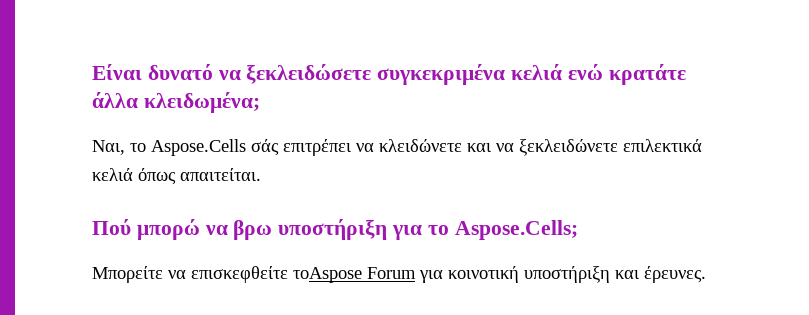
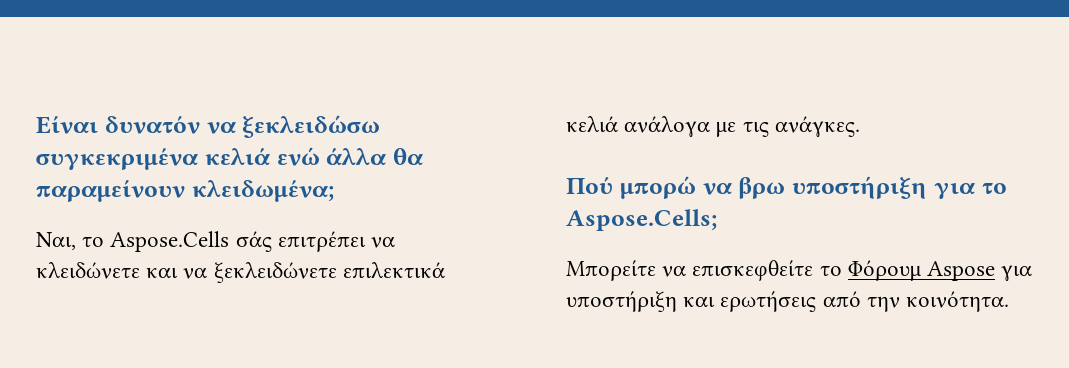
- Είναι δυνατό να ξεκλειδώσετε συγκεκριμένα κελιά ενώ κρατάτε άλλα κλειδωμένα;
+ Είναι δυνατόν να ξεκλειδώσω συγκεκριμένα κελιά ενώ άλλα θα παραμείνουν κλειδωμένα;
- Ναι, το Aspose.Cells σάς επιτρέπει να κλειδώνετε και να ξεκλειδώνετε επιλεκτικά κελιά όπως απαιτείται.
+ Ναι, το Aspose.Cells σάς επιτρέπει να κλειδώνετε και να ξεκλειδώνετε επιλεκτικά κελιά ανάλογα με τις ανάγκες.
- Μπορείτε να επισκεφθείτε τοAspose Forum για κοινοτική υποστήριξη και έρευνες.
+ Μπορείτε να επισκεφθείτε το Φόρουμ Aspose για υποστήριξη και ερωτήσεις από την κοινότητα.

